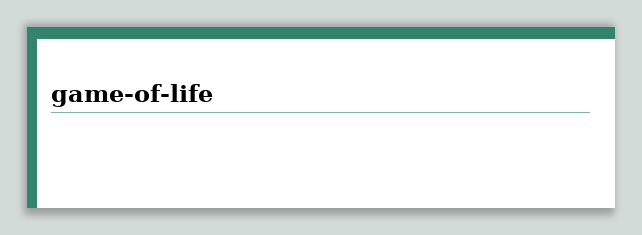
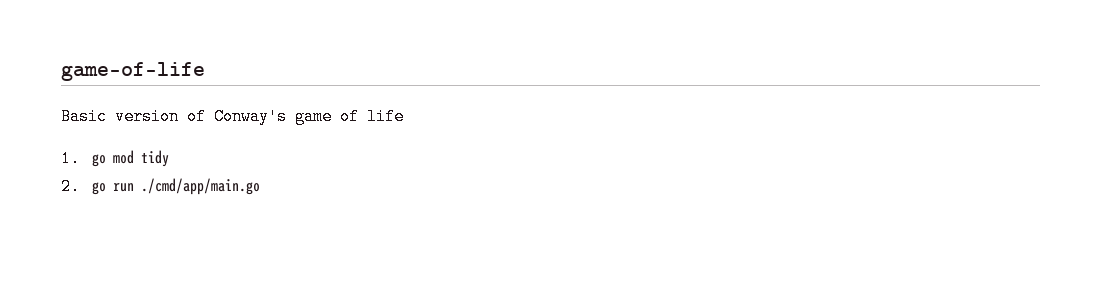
+ Basic version of Conway's game of life
+ 1. go mod tidy
+ 2. go run ./cmd/app/main.go

